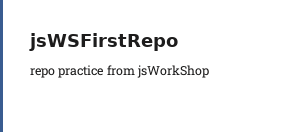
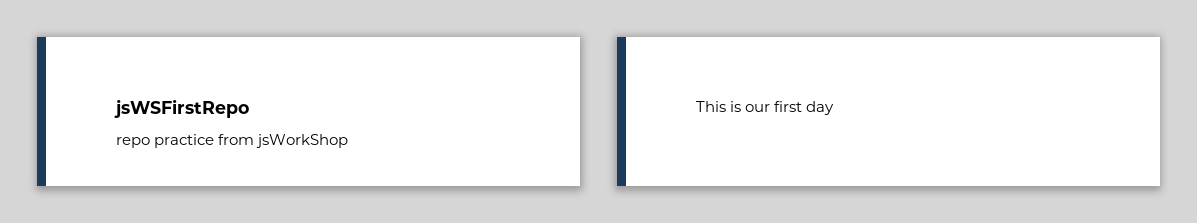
+ This is our first day

